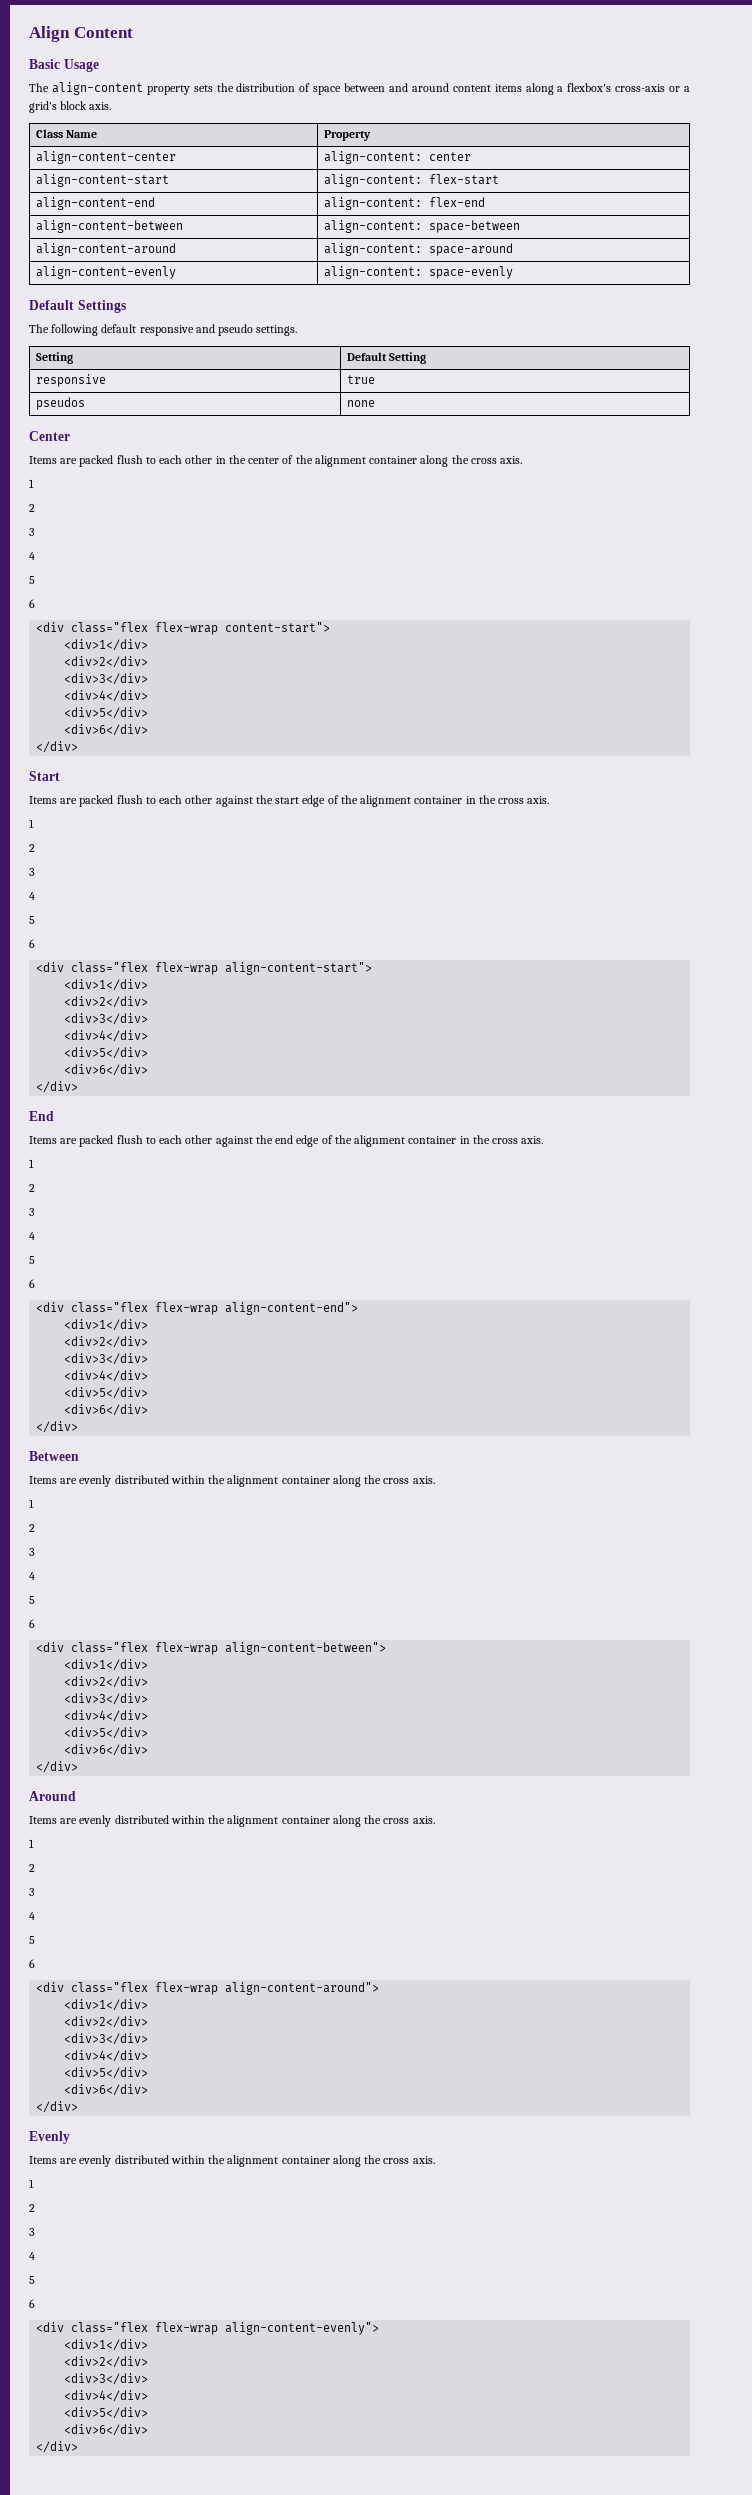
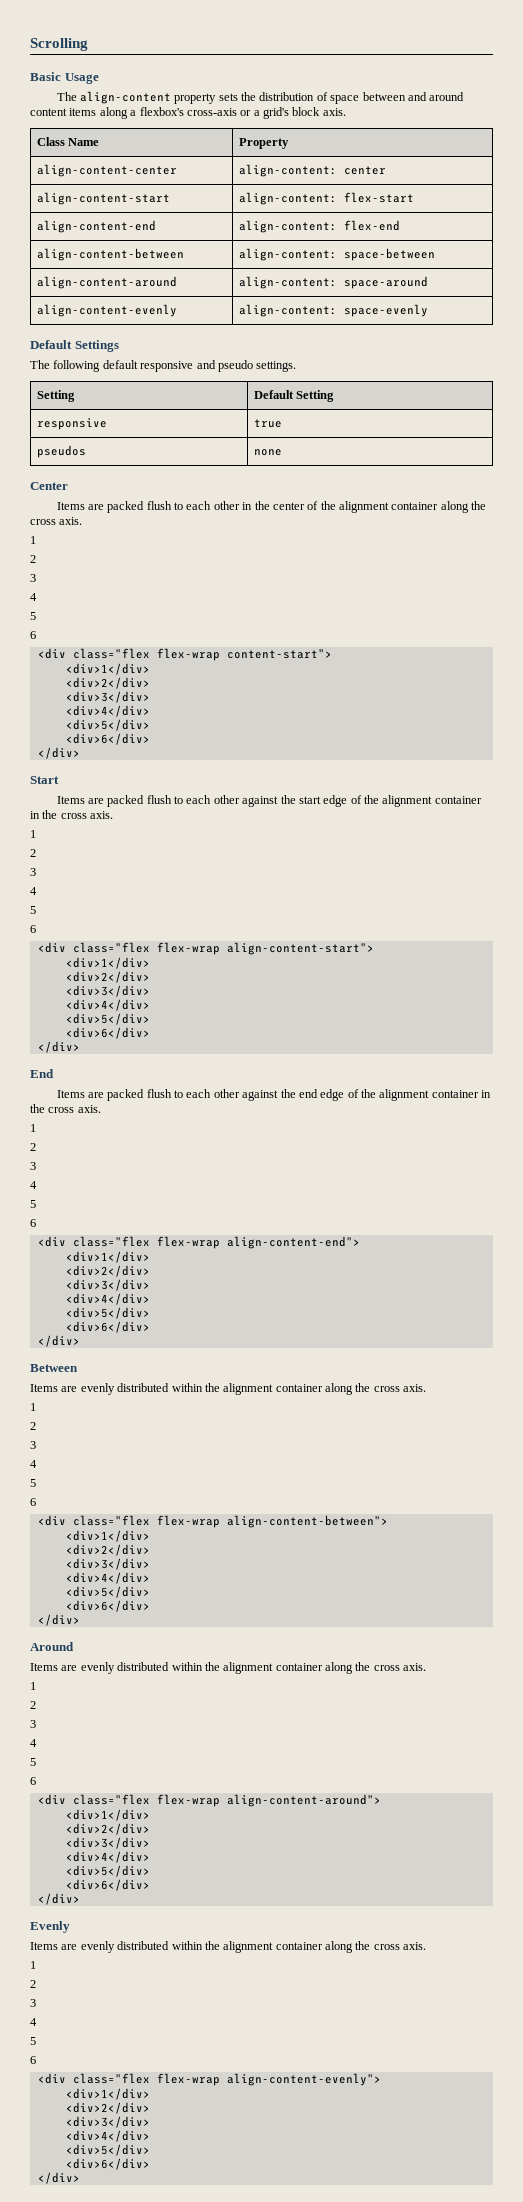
- Align Content
+ Scrolling

